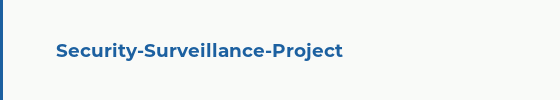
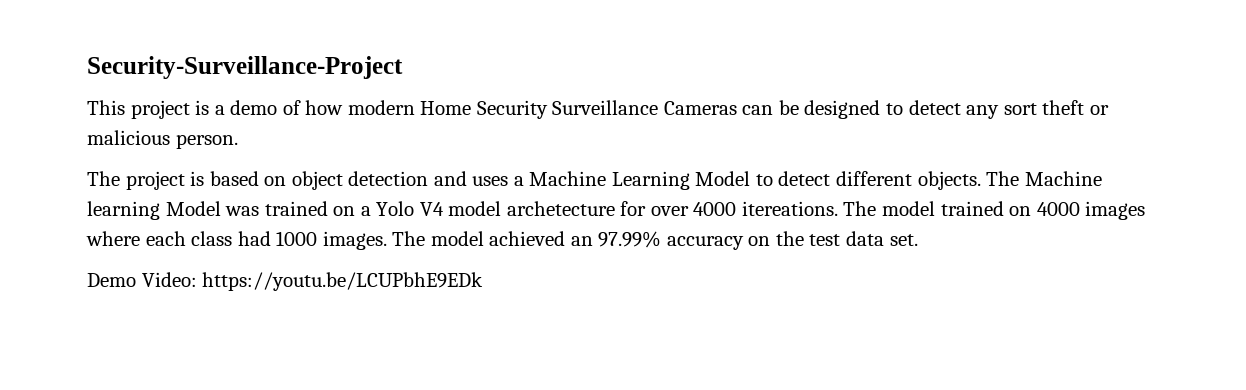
+ This project is a demo of how modern Home Security Surveillance Cameras can be designed to detect any sort theft or malicious person.
+ The project is based on object detection and uses a Machine Learning Model to detect different objects. The Machine learning Model was trained on a Yolo V4 model archetecture for over 4000 itereations. The model trained on 4000 images where each class had 1000 images. The model achieved an 97.99% accuracy on the test data set.
+ Demo Video: https://youtu.be/LCUPbhE9EDk

